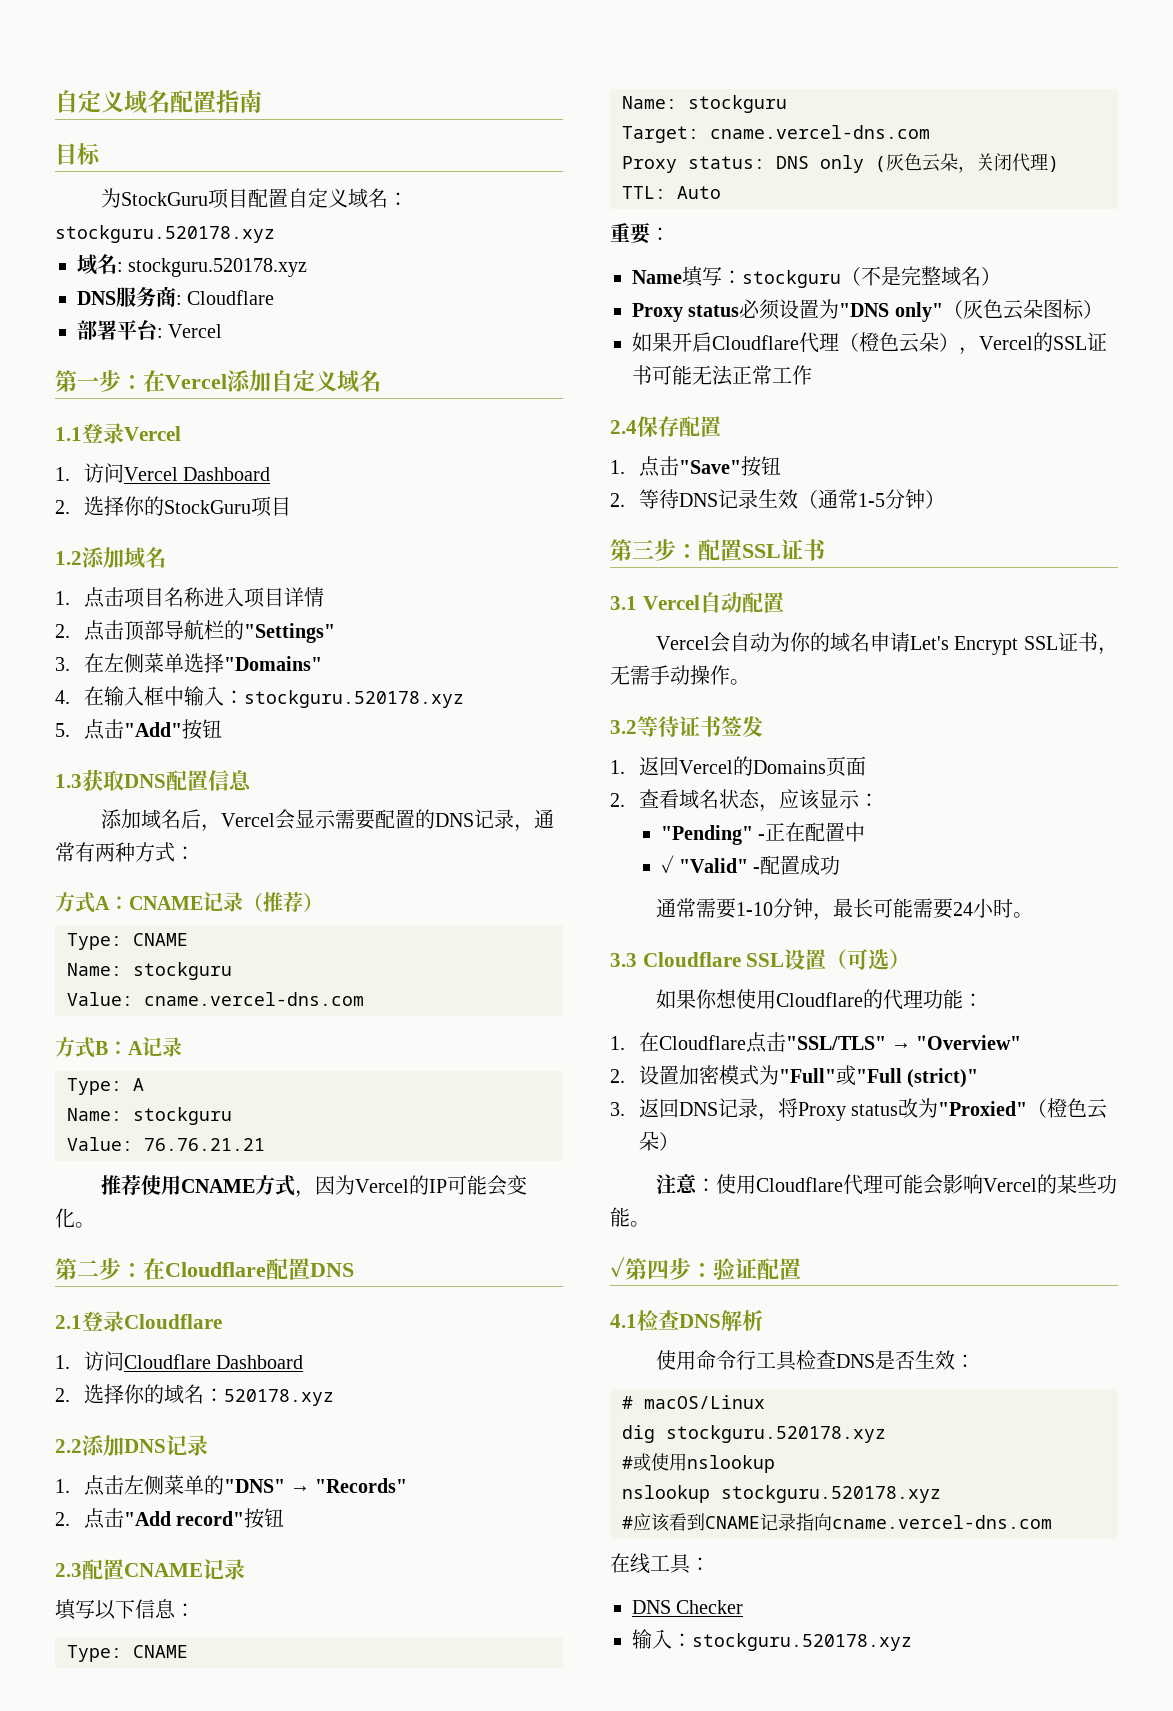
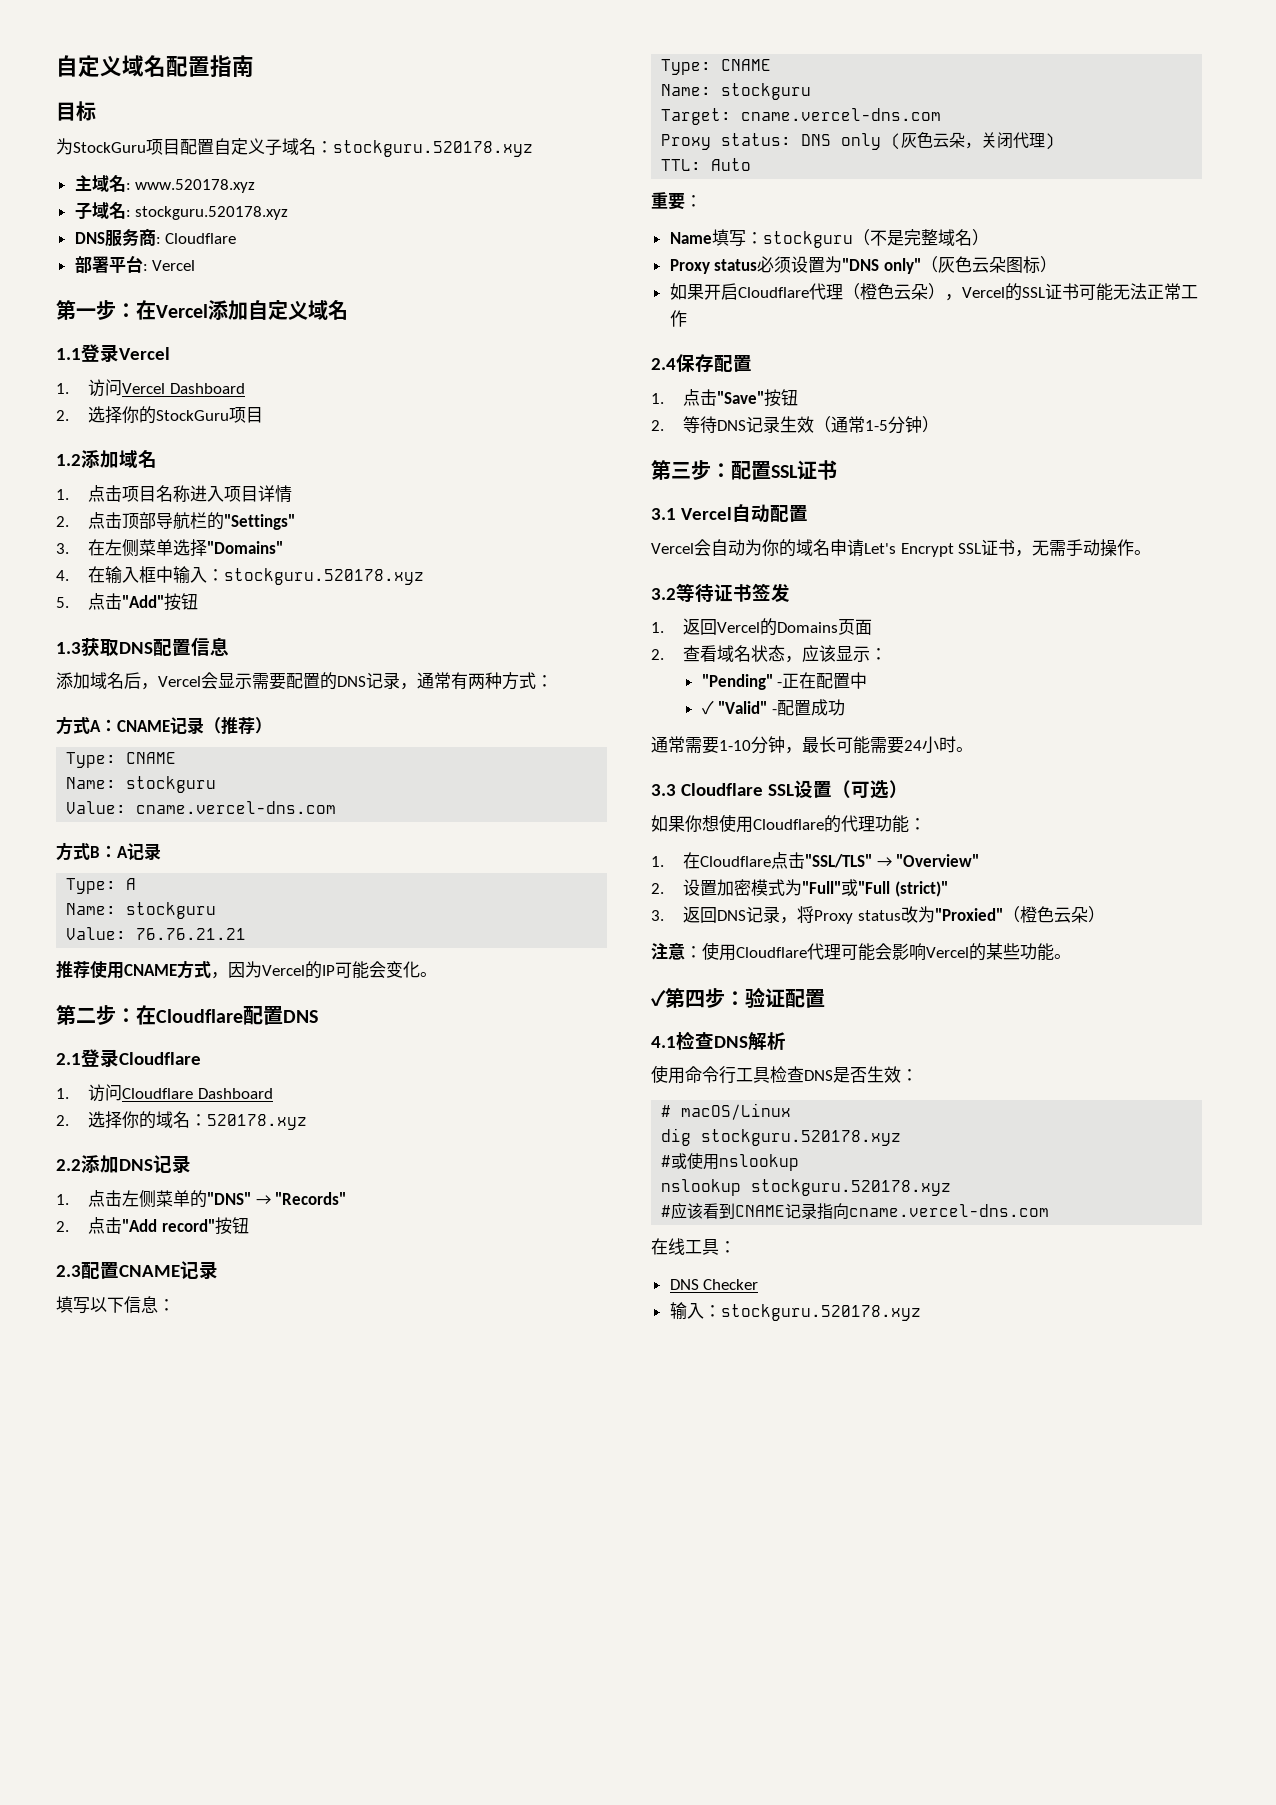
- 为StockGuru项目配置自定义域名：stockguru.520178.xyz
- 域名: stockguru.520178.xyz
+ 为StockGuru项目配置自定义子域名：stockguru.520178.xyz
+ 主域名: www.520178.xyz
+ 子域名: stockguru.520178.xyz

